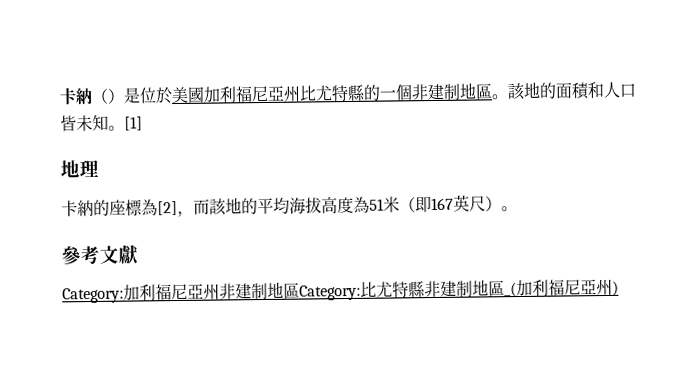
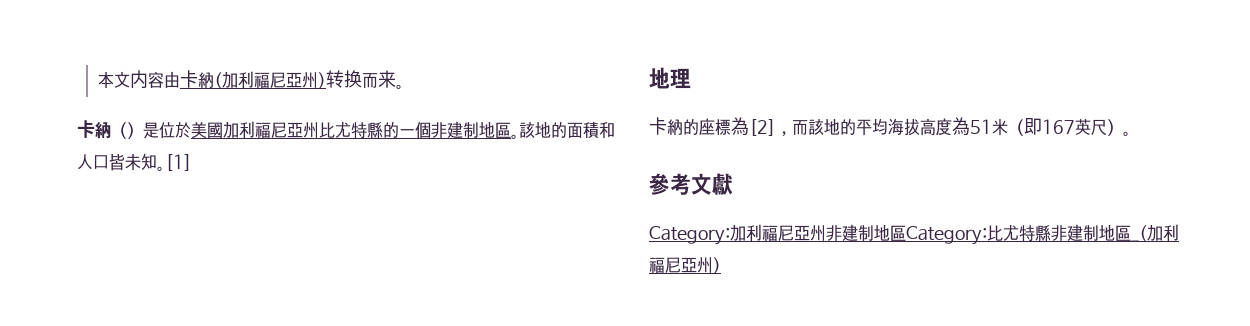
+ 本文内容由卡納(加利福尼亞州)转换而来。

